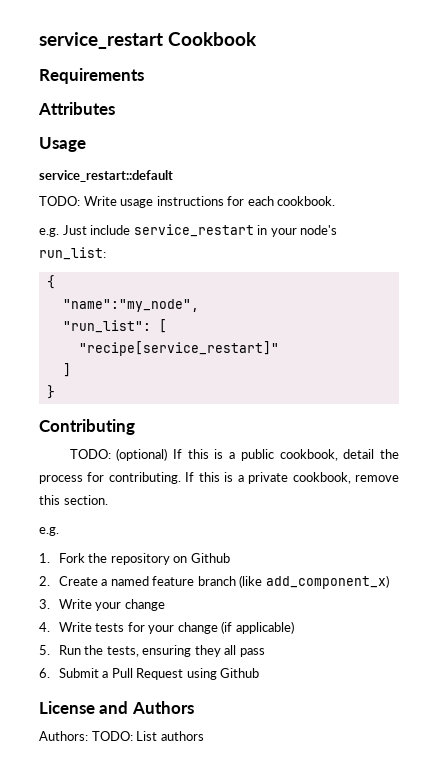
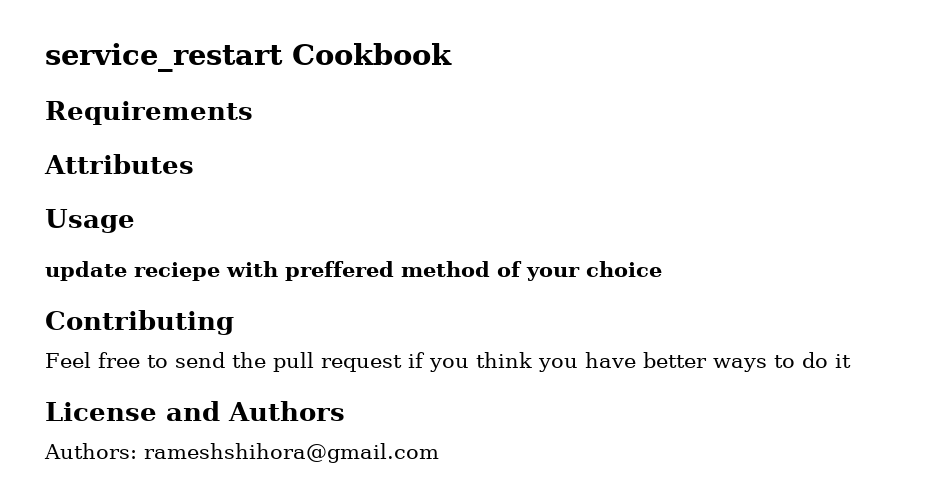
- service_restart::default
- TODO: Write usage instructions for each cookbook.
- e.g. Just include service_restart in your node's run_list:
- {
- "name":"my_node",
- "run_list": [
- "recipe[service_restart]"
- ]
- }
+ update reciepe with preffered method of your choice
  Contributing
- TODO: (optional) If this is a public cookbook, detail the process for contributing. If this is a private cookbook, remove this section.
- e.g.
- 1. Fork the repository on Github
- 2. Create a named feature branch (like add_component_x)
- 3. Write your change
- 4. Write tests for your change (if applicable)
- 5. Run the tests, ensuring they all pass
- 6. Submit a Pull Request using Github
+ Feel free to send the pull request if you think you have better ways to do it
- Authors: TODO: List authors
+ Authors: rameshshihora@gmail.com

